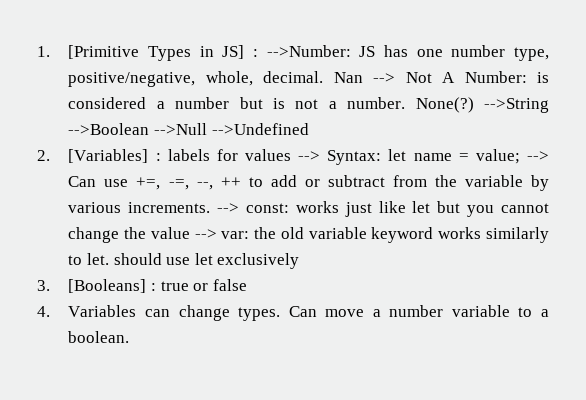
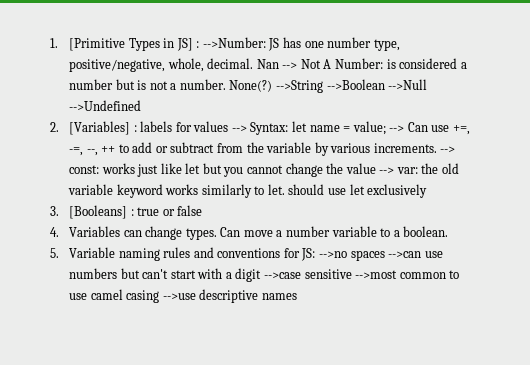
+ 5. Variable naming rules and conventions for JS: -->no spaces -->can use numbers but can't start with a digit -->case sensitive -->most common to use camel casing -->use descriptive names

